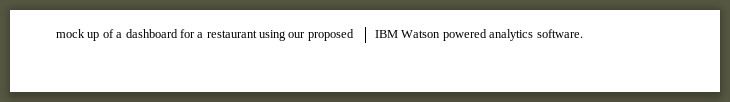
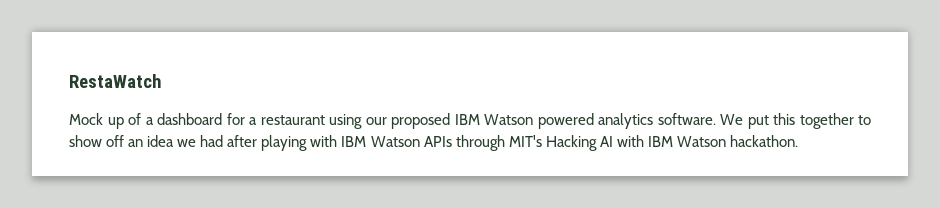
- mock up of a dashboard for a restaurant using our proposed IBM Watson powered analytics software.
+ RestaWatch
+ Mock up of a dashboard for a restaurant using our proposed IBM Watson powered analytics software.
+ We put this together to show off an idea we had after playing with IBM Watson APIs through MIT's Hacking AI with IBM Watson hackathon.

